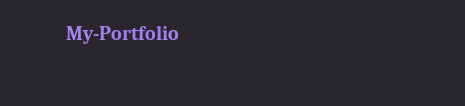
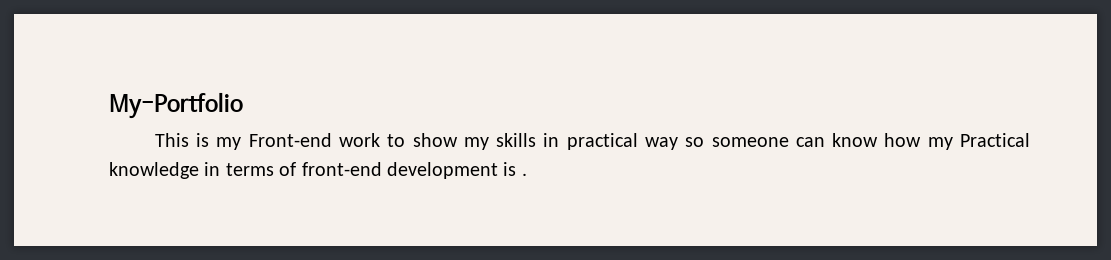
+ This is my Front-end work to show my skills in practical way so someone can know how my Practical knowledge in terms of front-end development is .

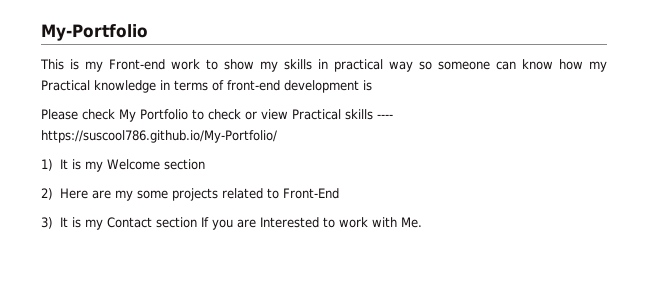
- This is my Front-end work to show my skills in practical way so someone can know how my Practical knowledge in terms of front-end development is .
+ This is my Front-end work to show my skills in practical way so someone can know how my Practical knowledge in terms of front-end development is
+ Please check My Portfolio to check or view Practical skills ---- https://suscool786.github.io/My-Portfolio/
+ 1) It is my Welcome section
+ 2) Here are my some projects related to Front-End
+ 3) It is my Contact section If you are Interested to work with Me.

